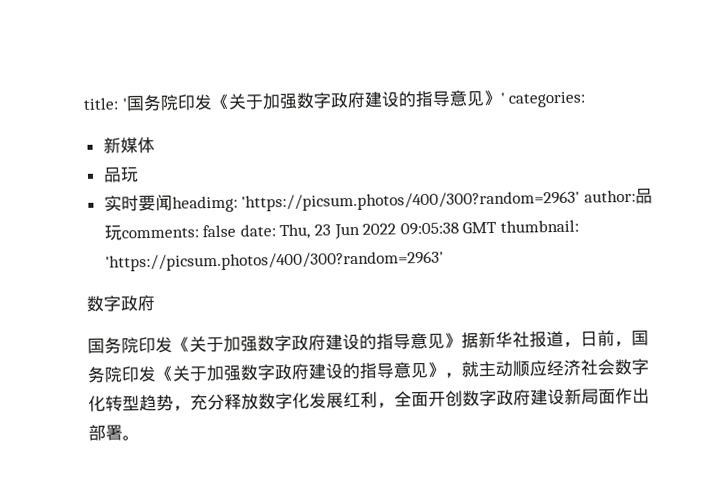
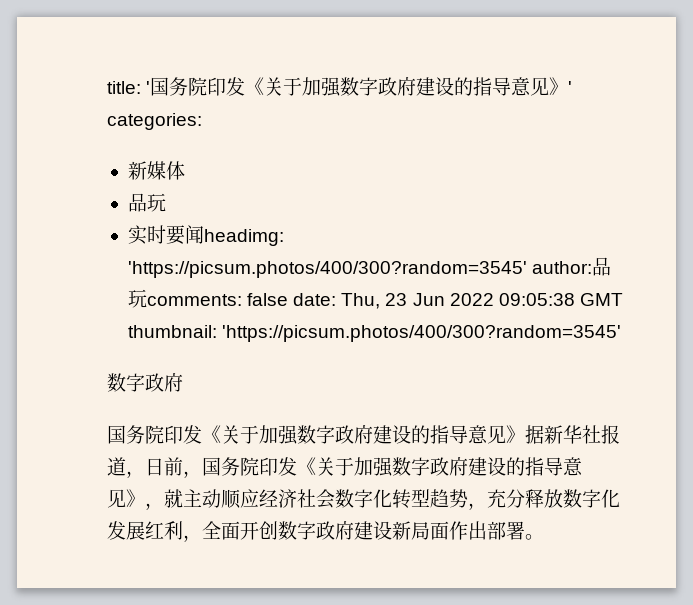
- 实时要闻headimg: 'https://picsum.photos/400/300?random=2963' author:品玩comments: false date: Thu, 23 Jun 2022 09:05:38 GMT thumbnail: 'https://picsum.photos/400/300?random=2963'
+ 实时要闻headimg: 'https://picsum.photos/400/300?random=3545' author:品玩comments: false date: Thu, 23 Jun 2022 09:05:38 GMT thumbnail: 'https://picsum.photos/400/300?random=3545'

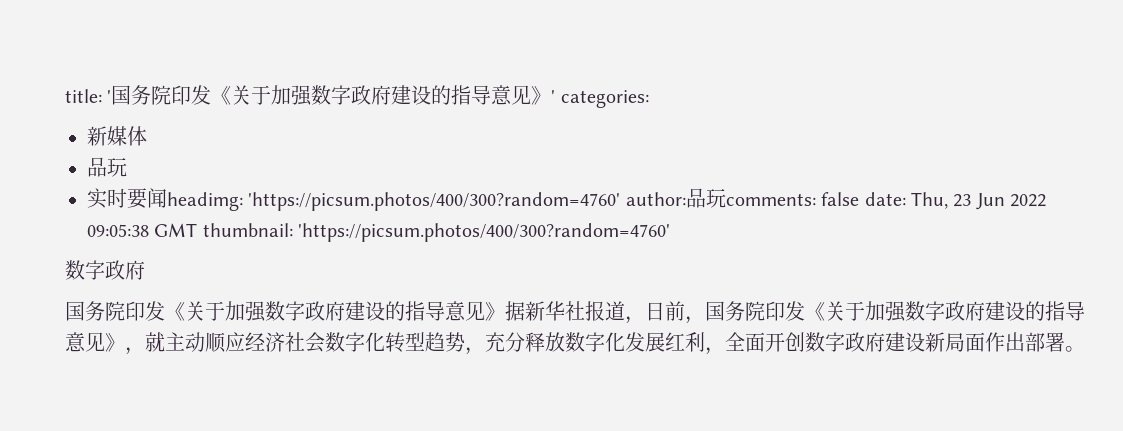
- 实时要闻headimg: 'https://picsum.photos/400/300?random=3545' author:品玩comments: false date: Thu, 23 Jun 2022 09:05:38 GMT thumbnail: 'https://picsum.photos/400/300?random=3545'
+ 实时要闻headimg: 'https://picsum.photos/400/300?random=4760' author:品玩comments: false date: Thu, 23 Jun 2022 09:05:38 GMT thumbnail: 'https://picsum.photos/400/300?random=4760'

